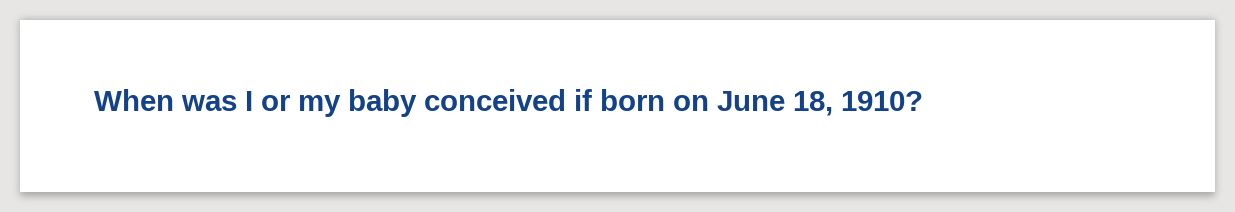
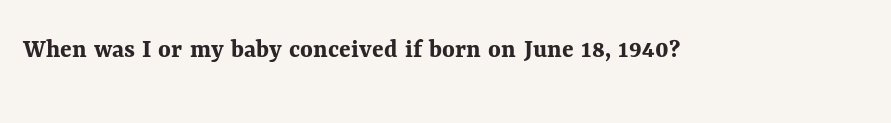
- When was I or my baby conceived if born on June 18, 1910?
+ When was I or my baby conceived if born on June 18, 1940?

